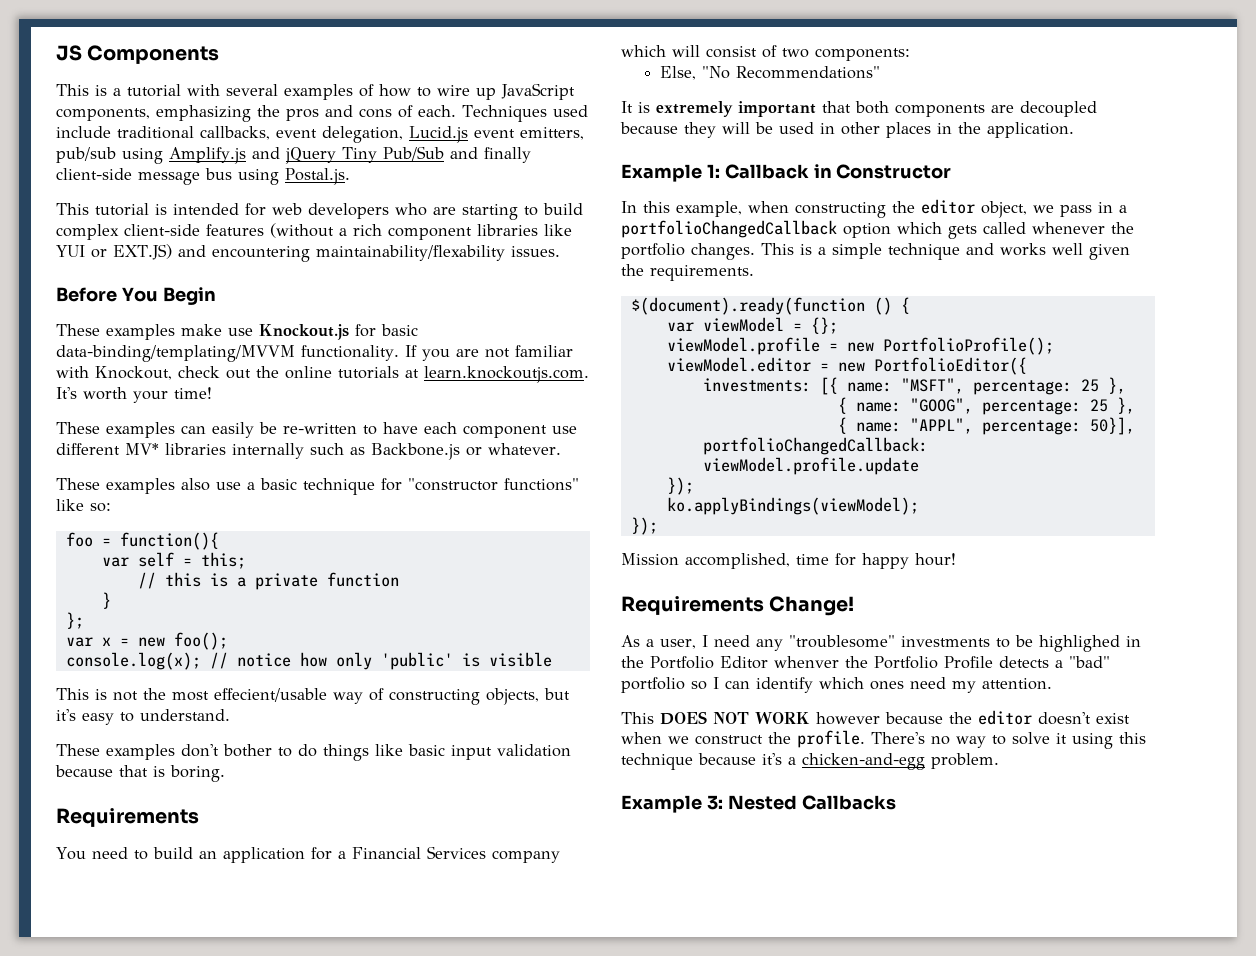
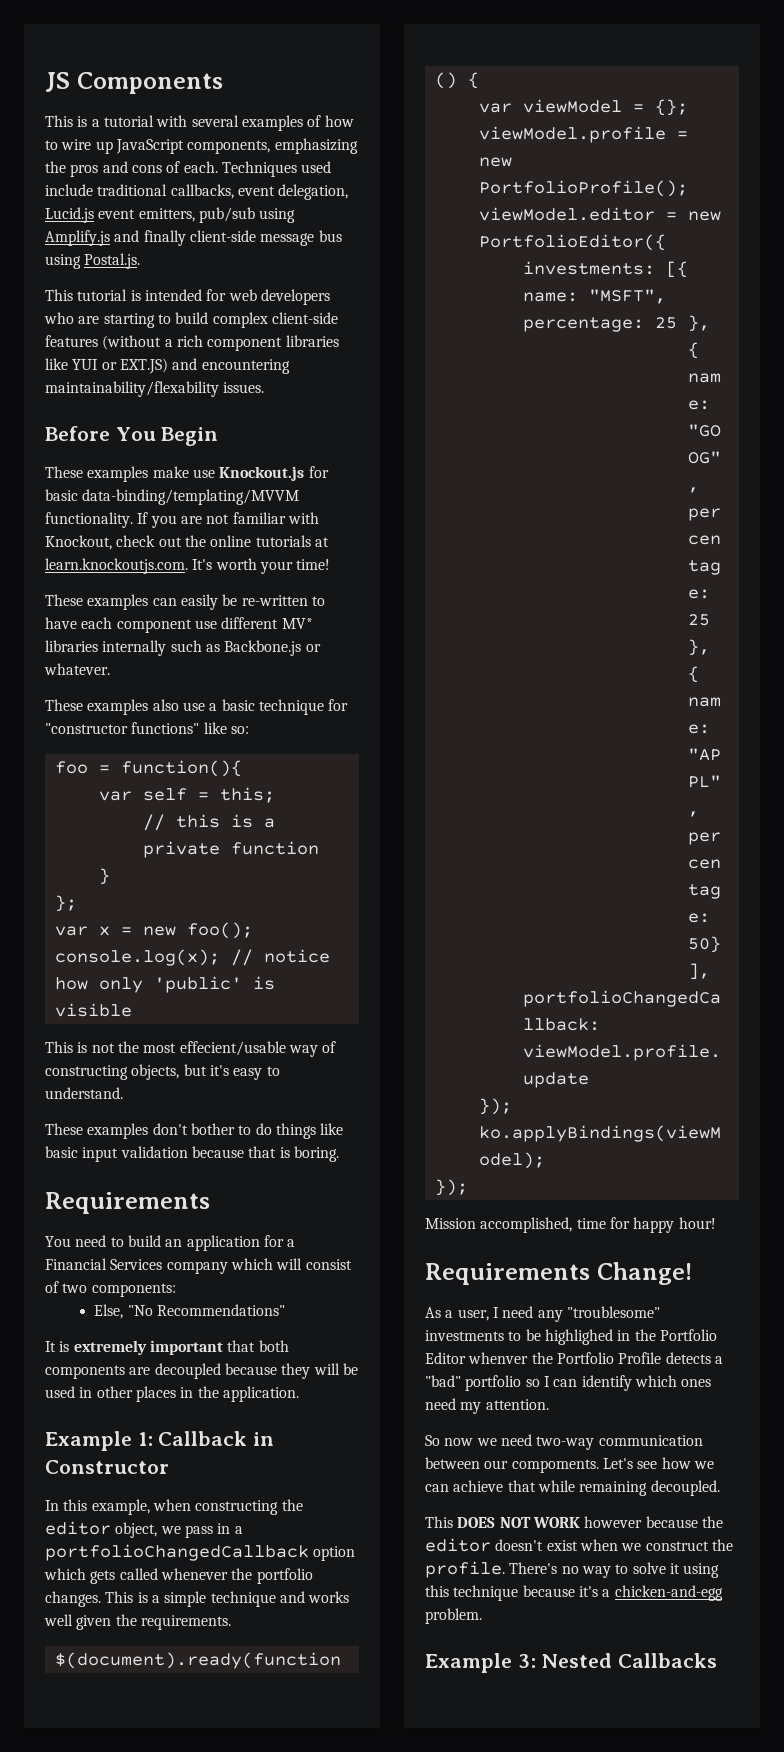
- Techniques used include traditional callbacks, event delegation, Lucid.js event emitters, pub/sub using Amplify.js and jQuery Tiny Pub/Sub and finally client-side message bus using Postal.js.
+ Techniques used include traditional callbacks, event delegation, Lucid.js event emitters, pub/sub using Amplify.js and finally client-side message bus using Postal.js.
+ So now we need two-way communication between our compoments. Let's see how we can achieve that while remaining decoupled.

